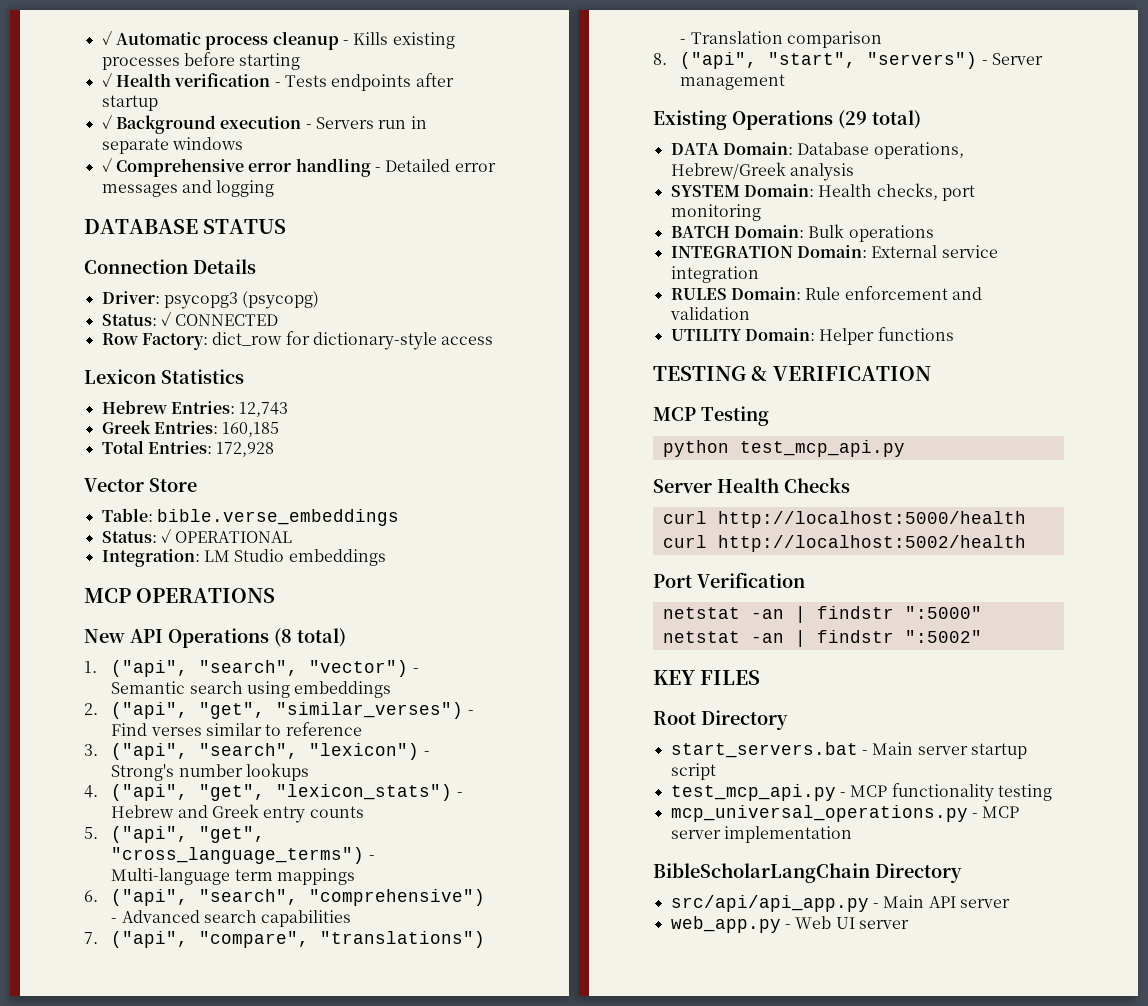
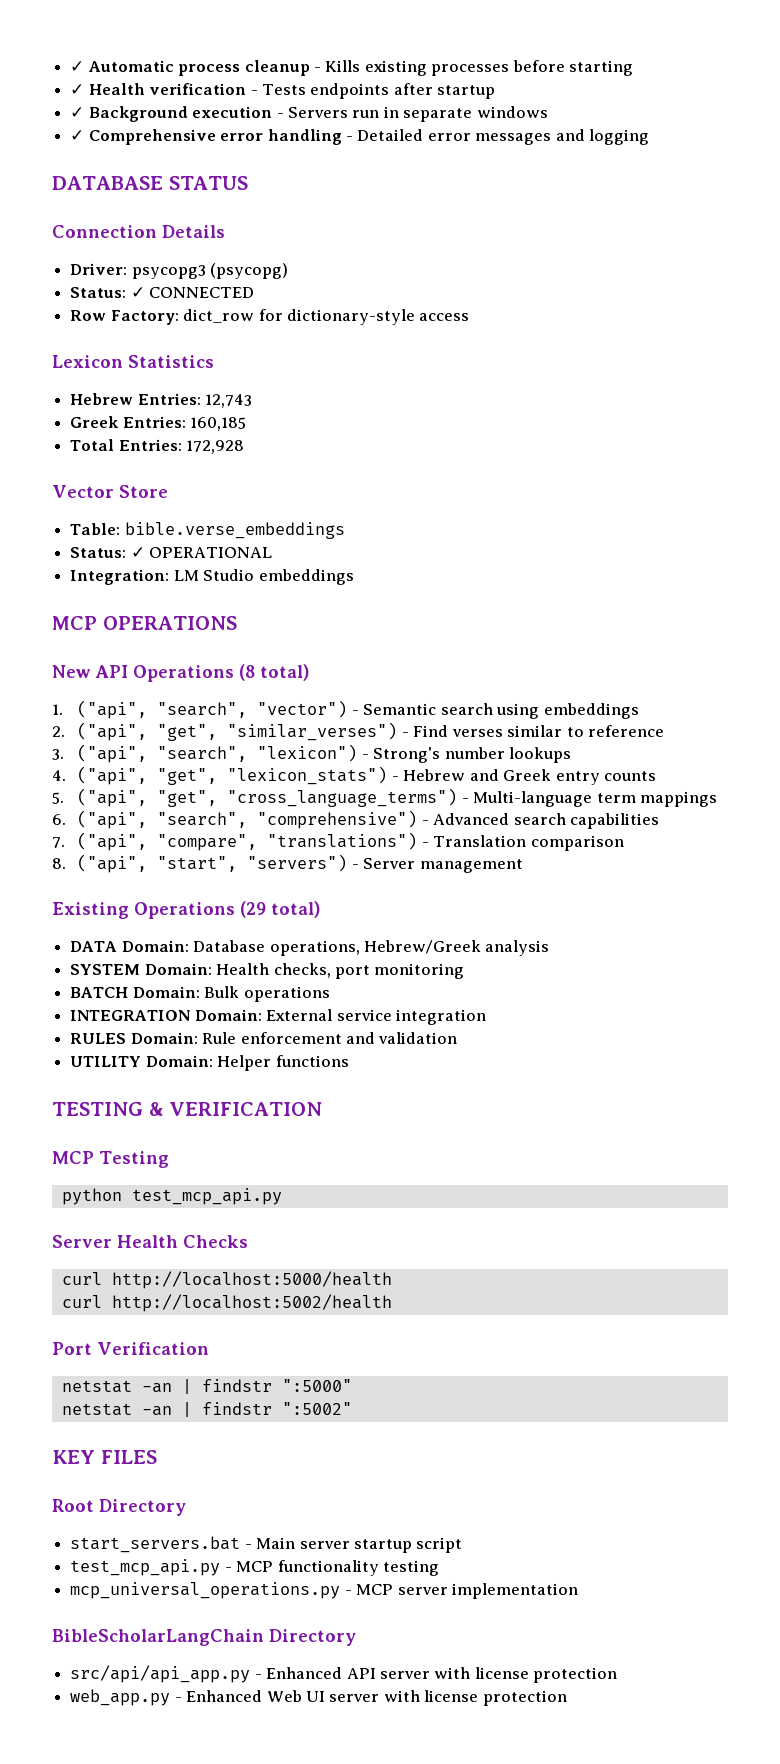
- src/api/api_app.py - Main API server
+ src/api/api_app.py - Enhanced API server with license protection
- web_app.py - Web UI server
+ web_app.py - Enhanced Web UI server with license protection

